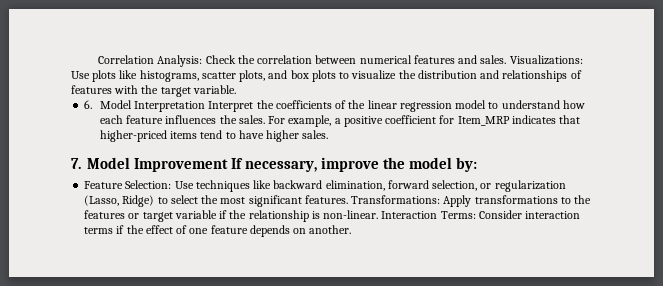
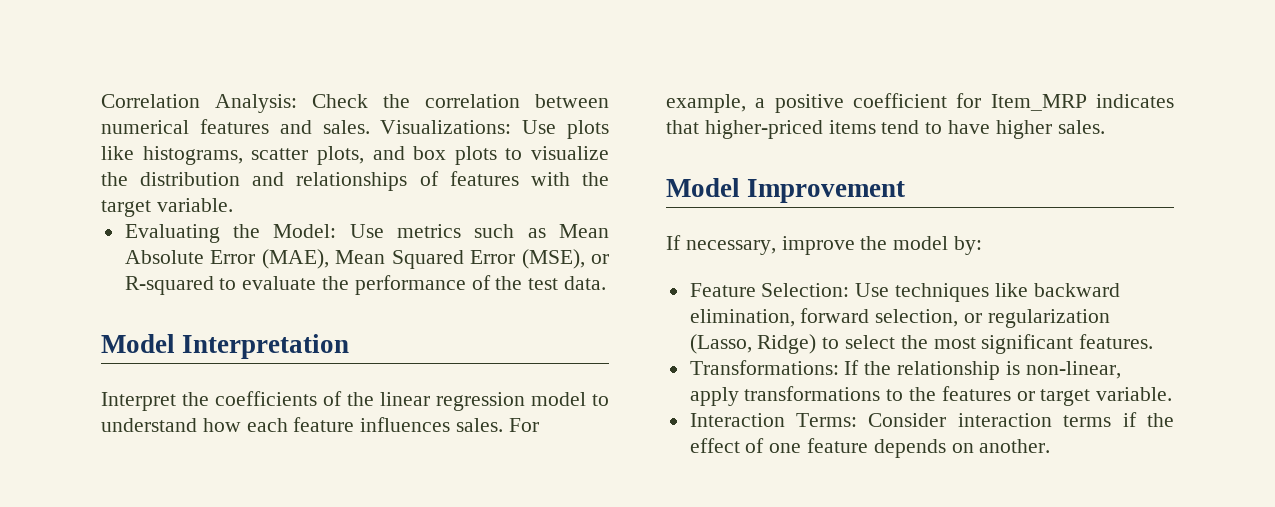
- 6. Model Interpretation Interpret the coefficients of the linear regression model to understand how each feature influences the sales.
+ Evaluating the Model: Use metrics such as Mean Absolute Error (MAE), Mean Squared Error (MSE), or R-squared to evaluate the performance of the test data.
+ Model Interpretation
+ Interpret the coefficients of the linear regression model to understand how each feature influences sales.
- 7. Model Improvement If necessary, improve the model by:
+ Model Improvement
+ If necessary, improve the model by:
- Feature Selection: Use techniques like backward elimination, forward selection, or regularization (Lasso, Ridge) to select the most significant features. Transformations: Apply transformations to the features or target variable if the relationship is non-linear. Interaction Terms: Consider interaction terms if the effect of one feature depends on another.
+ Feature Selection: Use techniques like backward elimination, forward selection, or regularization (Lasso, Ridge) to select the most significant features.
+ Transformations: If the relationship is non-linear, apply transformations to the features or target variable.
+ Interaction Terms: Consider interaction terms if the effect of one feature depends on another.

